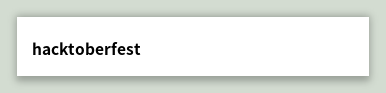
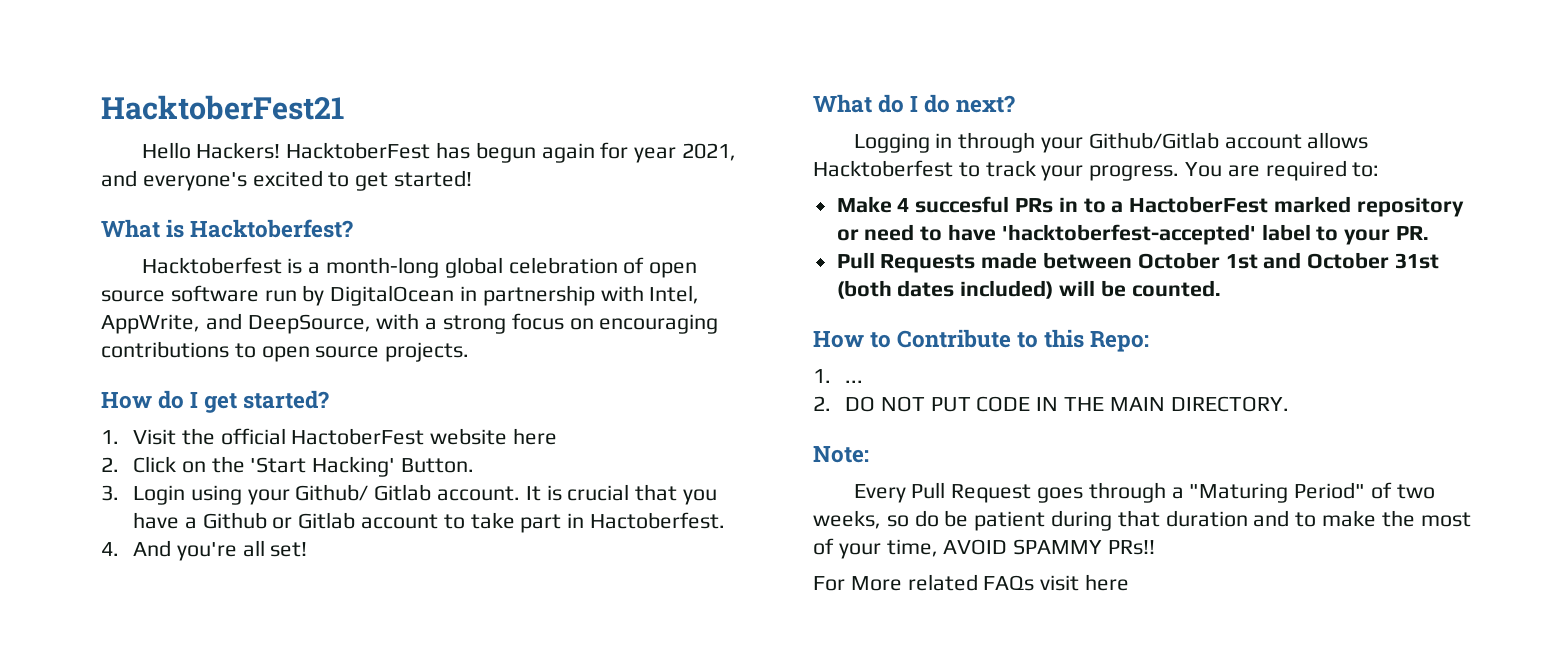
- hacktoberfest
+ HacktoberFest21
+ Hello Hackers! HacktoberFest has begun again for year 2021, and everyone's excited to get started!
+ What is Hacktoberfest?
+ Hacktoberfest is a month-long global celebration of open source software run by DigitalOcean in partnership with Intel, AppWrite, and DeepSource, with a strong focus on encouraging contributions to open source projects.
+ How do I get started?
+ 1. Visit the official HactoberFest website here
+ 2. Click on the 'Start Hacking' Button.
+ 3. Login using your Github/ Gitlab account. It is crucial that you have a Github or Gitlab account to take part in Hactoberfest.
+ 4. And you're all set!
+ What do I do next?
+ Logging in through your Github/Gitlab account allows Hacktoberfest to track your progress. You are required to:
+ Make 4 succesful PRs in to a HactoberFest marked repository or need to have 'hacktoberfest-accepted' label to your PR.
+ Pull Requests made between October 1st and October 31st (both dates included) will be counted.
+ How to Contribute to this Repo:
+ 1. ...
+ 2. DO NOT PUT CODE IN THE MAIN DIRECTORY.
+ Note:
+ Every Pull Request goes through a "Maturing Period" of two weeks, so do be patient during that duration and to make the most of your time, AVOID SPAMMY PRs!!
+ For More related FAQs visit here

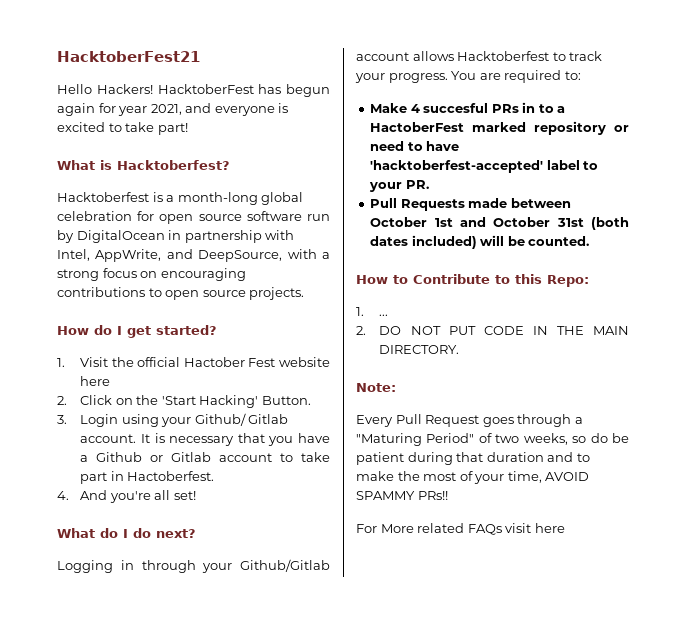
- HacktoberFest has begun again for year 2021, and everyone's excited to get started!
+ HacktoberFest has begun again for year 2021, and everyone is excited to take part!
- Hacktoberfest is a month-long global celebration of open source software run by DigitalOcean in partnership with Intel, AppWrite, and DeepSource, with a strong focus on encouraging contributions to open source projects.
+ Hacktoberfest is a month-long global celebration for open source software run by DigitalOcean in partnership with Intel, AppWrite, and DeepSource, with a strong focus on encouraging contributions to open source projects.
- 1. Visit the official HactoberFest website here
+ 1. Visit the official Hactober Fest website here
- It is crucial that you have a Github or Gitlab account to take part in Hactoberfest.
+ It is necessary that you have a Github or Gitlab account to take part in Hactoberfest.

